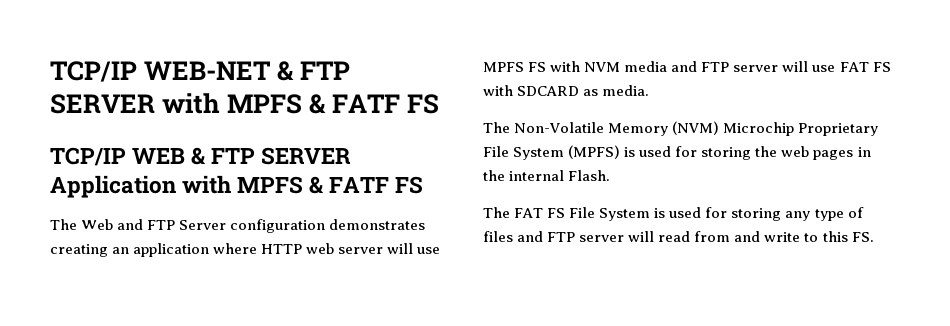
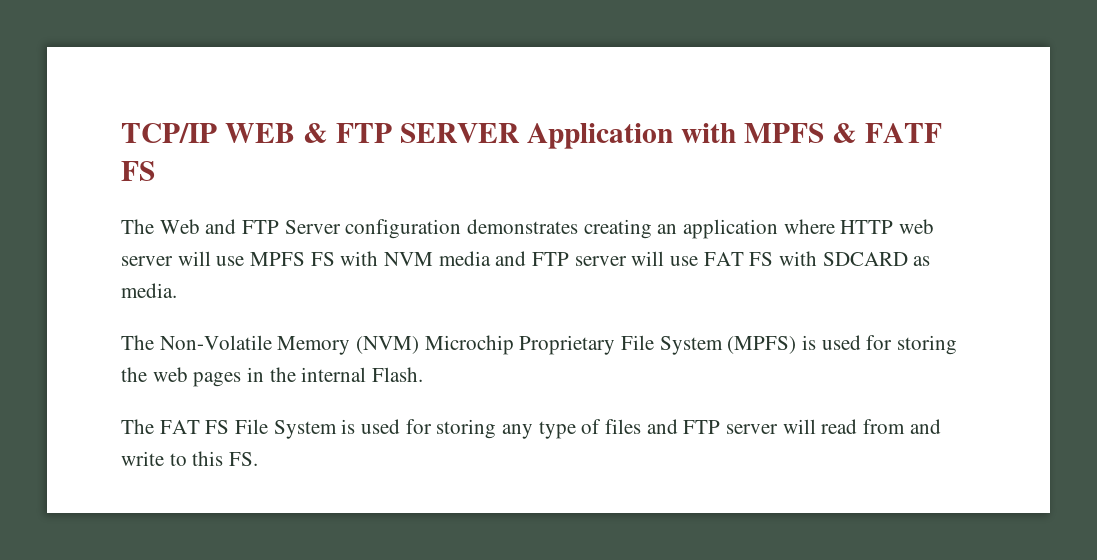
- TCP/IP WEB-NET & FTP SERVER with MPFS & FATF FS

